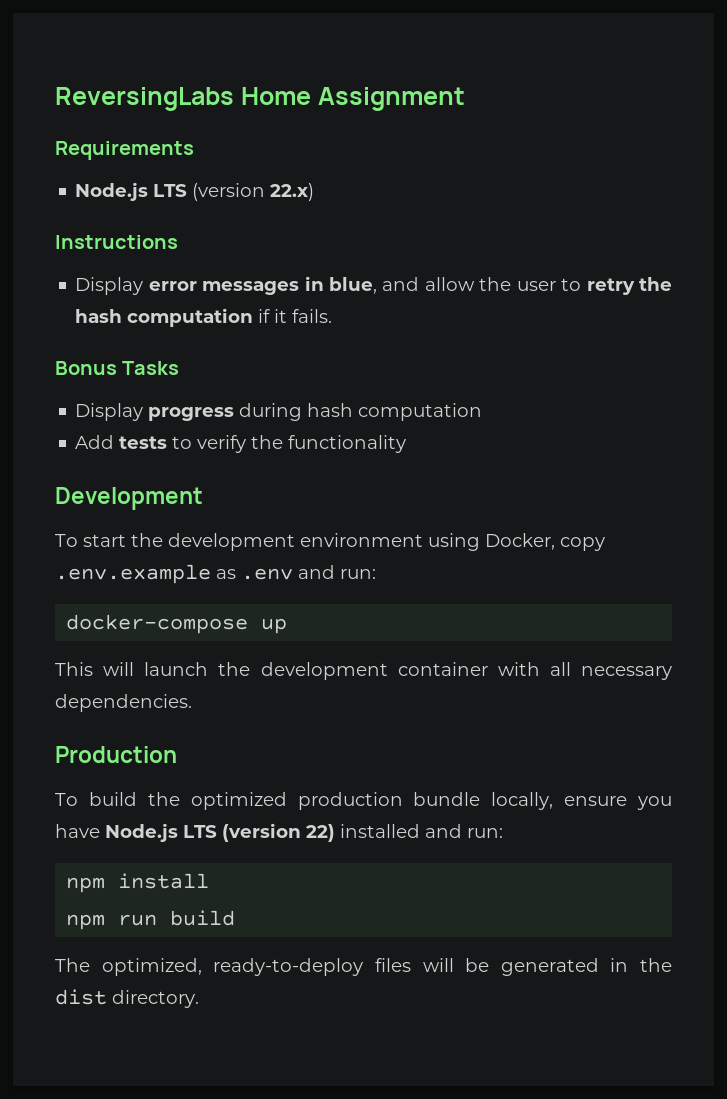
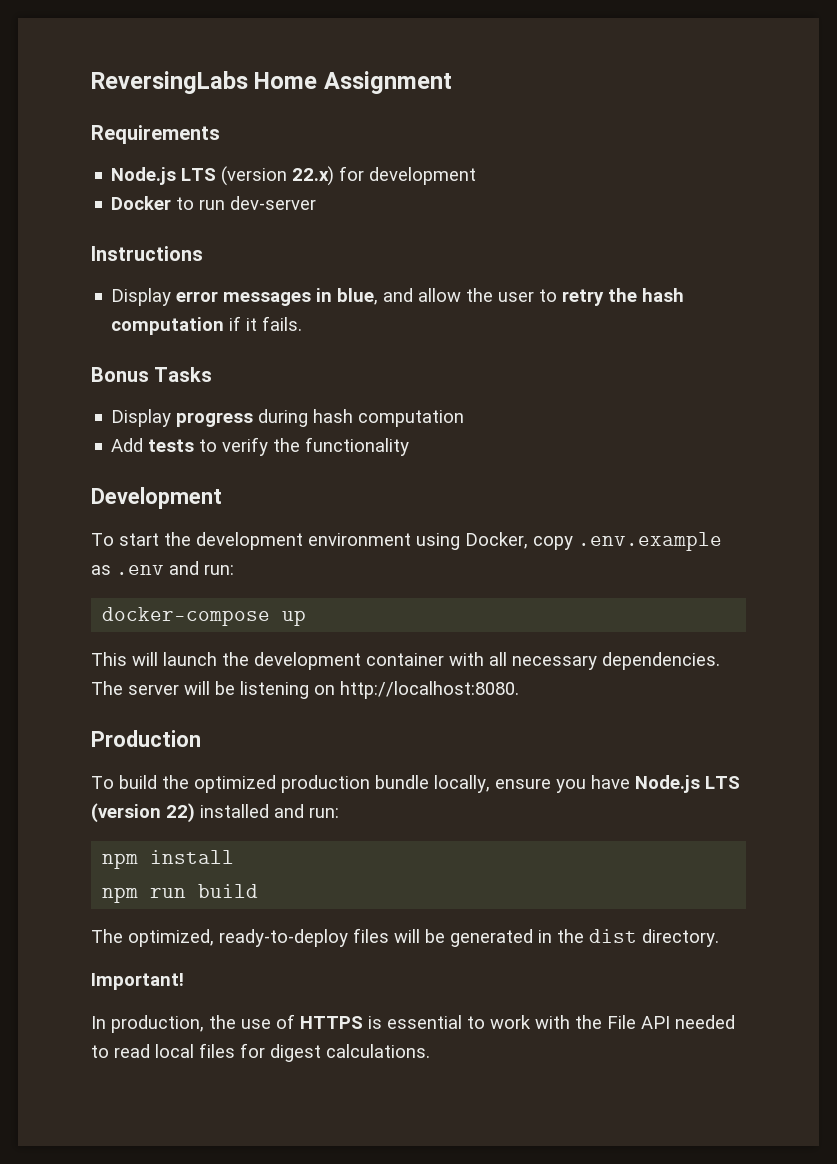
- Node.js LTS (version 22.x)
+ Node.js LTS (version 22.x) for development
+ Docker to run dev-server
+ The server will be listening on http://localhost:8080.
+ Important!
+ In production, the use of HTTPS is essential to work with the File API needed to read local files for digest calculations.

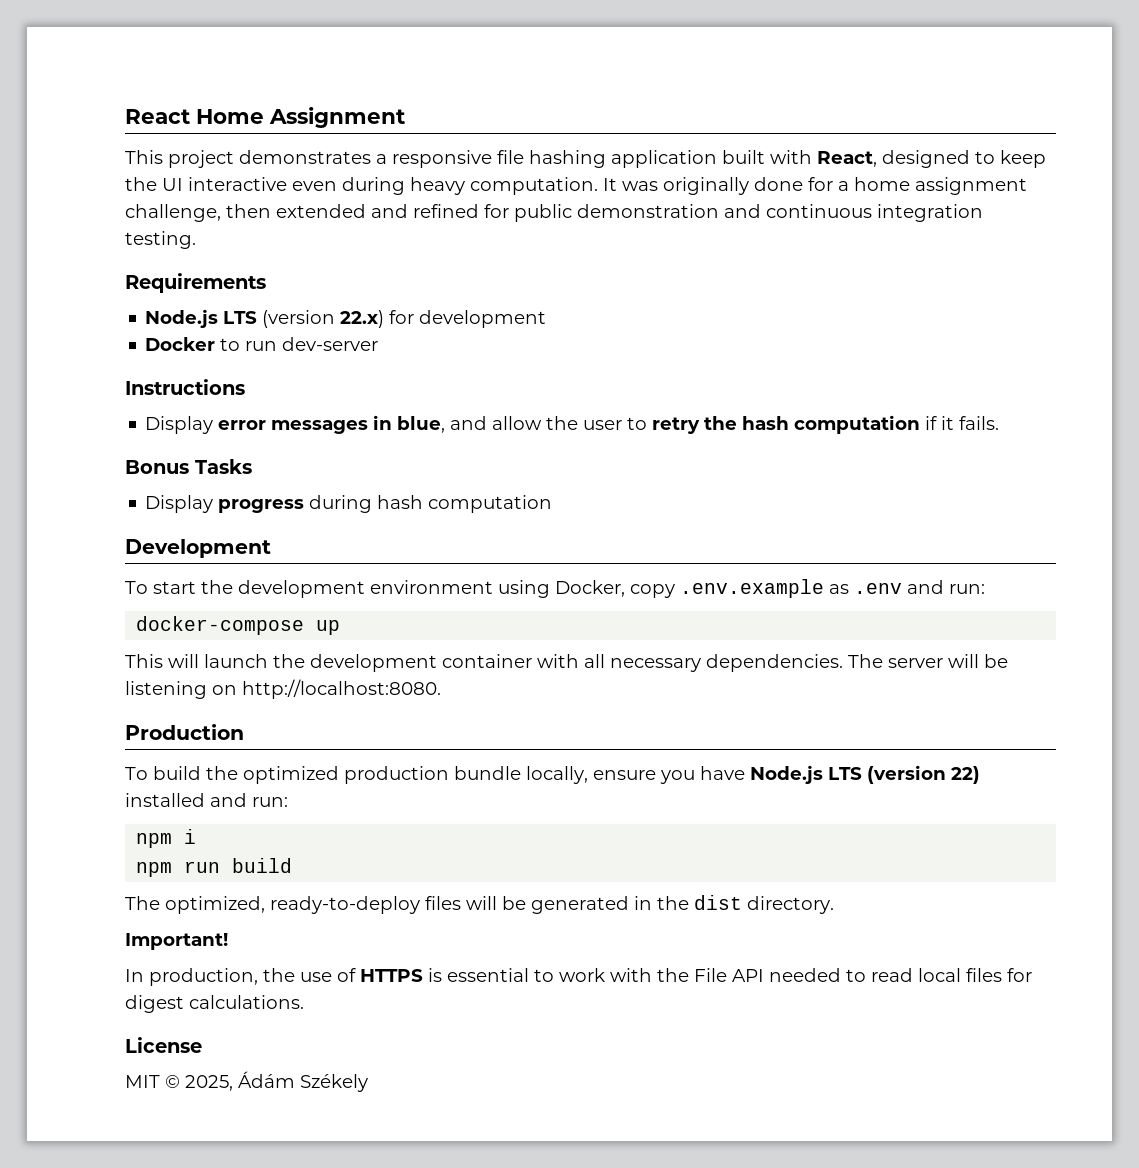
- ReversingLabs Home Assignment
+ React Home Assignment
+ This project demonstrates a responsive file hashing application built with React, designed to keep the UI interactive even during heavy computation. It was originally done for a home assignment challenge, then extended and refined for public demonstration and continuous integration testing.
- Add tests to verify the functionality
- npm install
+ npm i
+ License
+ MIT © 2025, Ádám Székely

